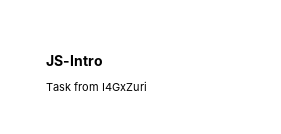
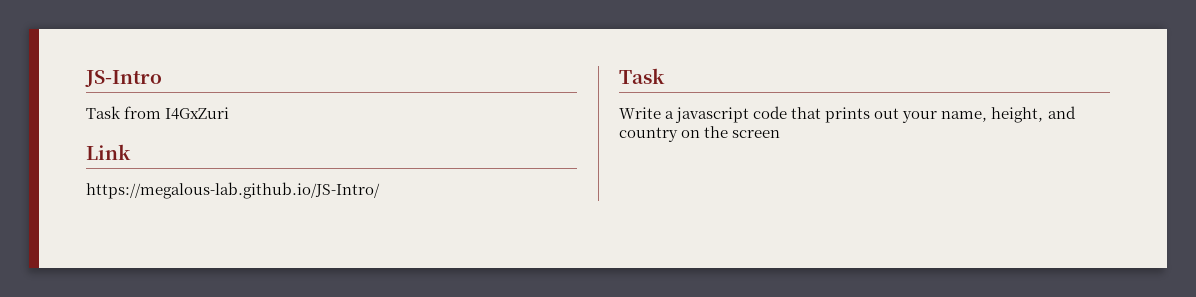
+ Link
+ https://megalous-lab.github.io/JS-Intro/
+ Task
+ Write a javascript code that prints out your name, height, and country on the screen

